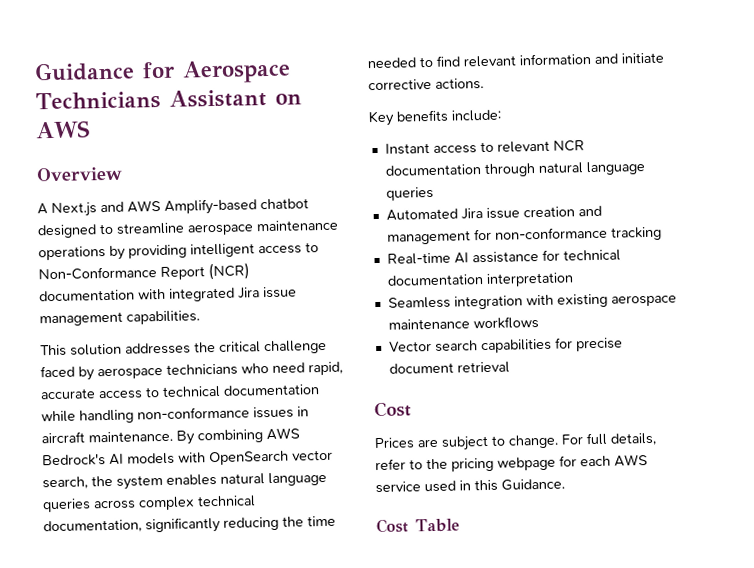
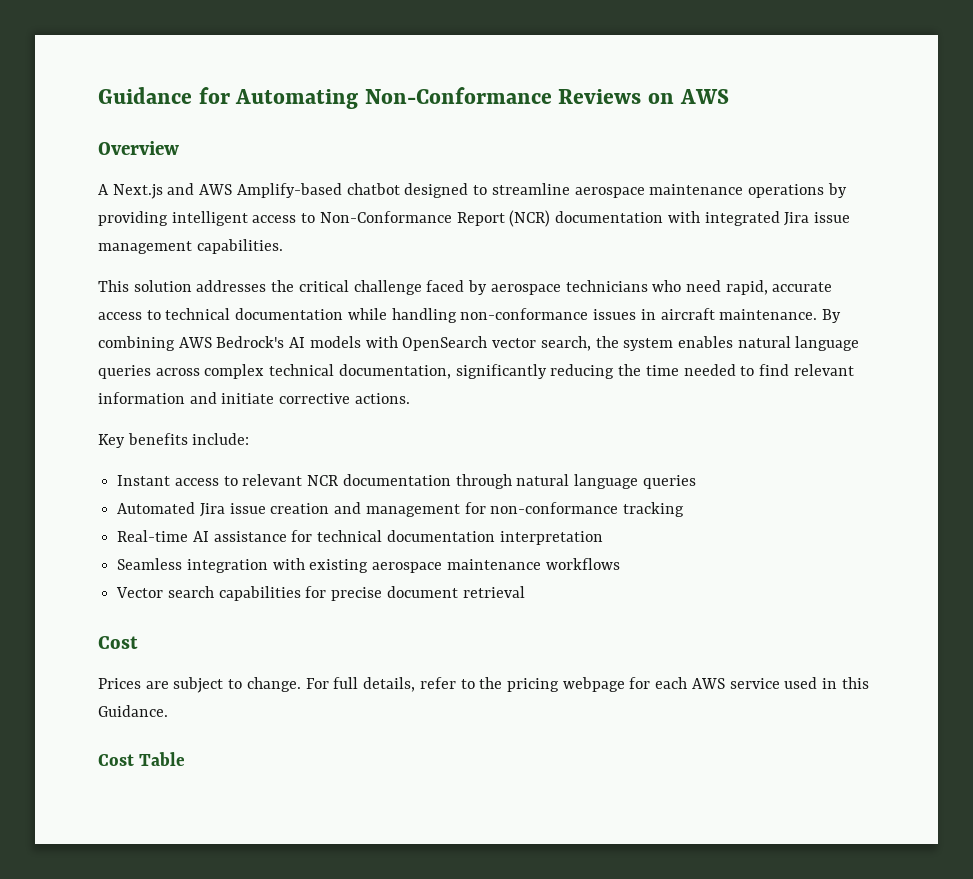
- Guidance for Aerospace Technicians Assistant on AWS
+ Guidance for Automating Non-Conformance Reviews on AWS

